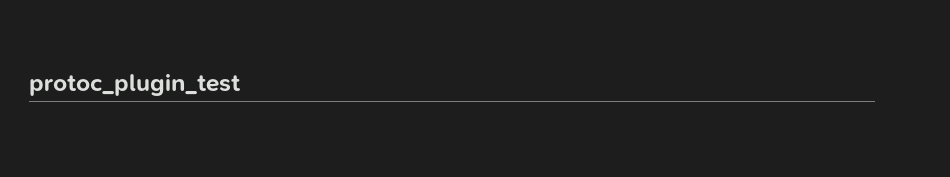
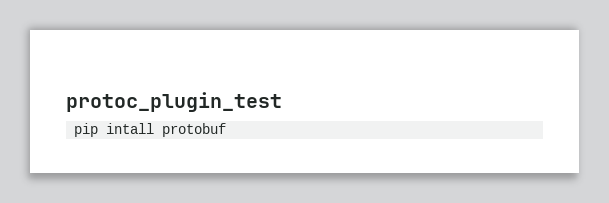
+ pip intall protobuf

